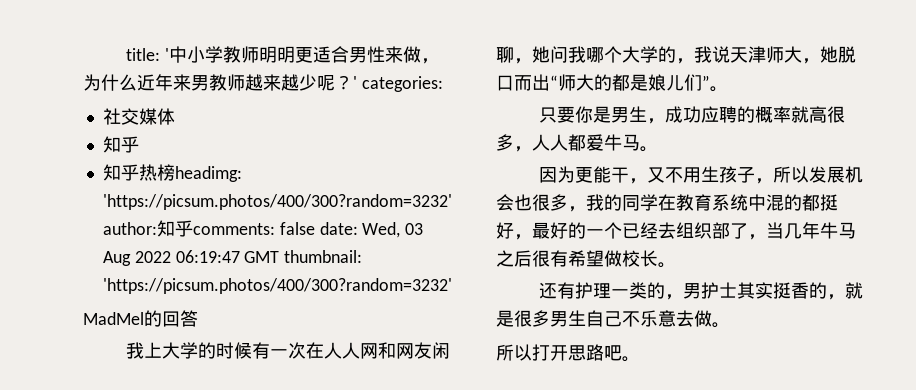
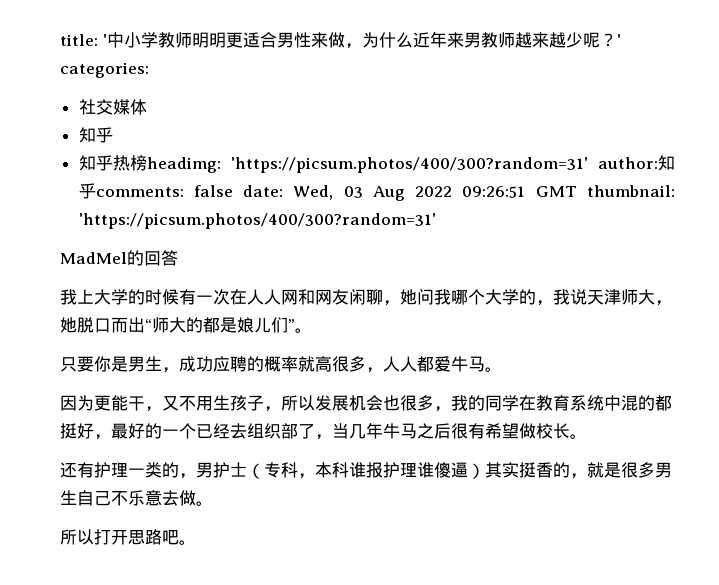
- 知乎热榜headimg: 'https://picsum.photos/400/300?random=3232' author:知乎comments: false date: Wed, 03 Aug 2022 06:19:47 GMT thumbnail: 'https://picsum.photos/400/300?random=3232'
+ 知乎热榜headimg: 'https://picsum.photos/400/300?random=31' author:知乎comments: false date: Wed, 03 Aug 2022 09:26:51 GMT thumbnail: 'https://picsum.photos/400/300?random=31'
- 还有护理一类的，男护士其实挺香的，就是很多男生自己不乐意去做。
+ 还有护理一类的，男护士（专科，本科谁报护理谁傻逼）其实挺香的，就是很多男生自己不乐意去做。

